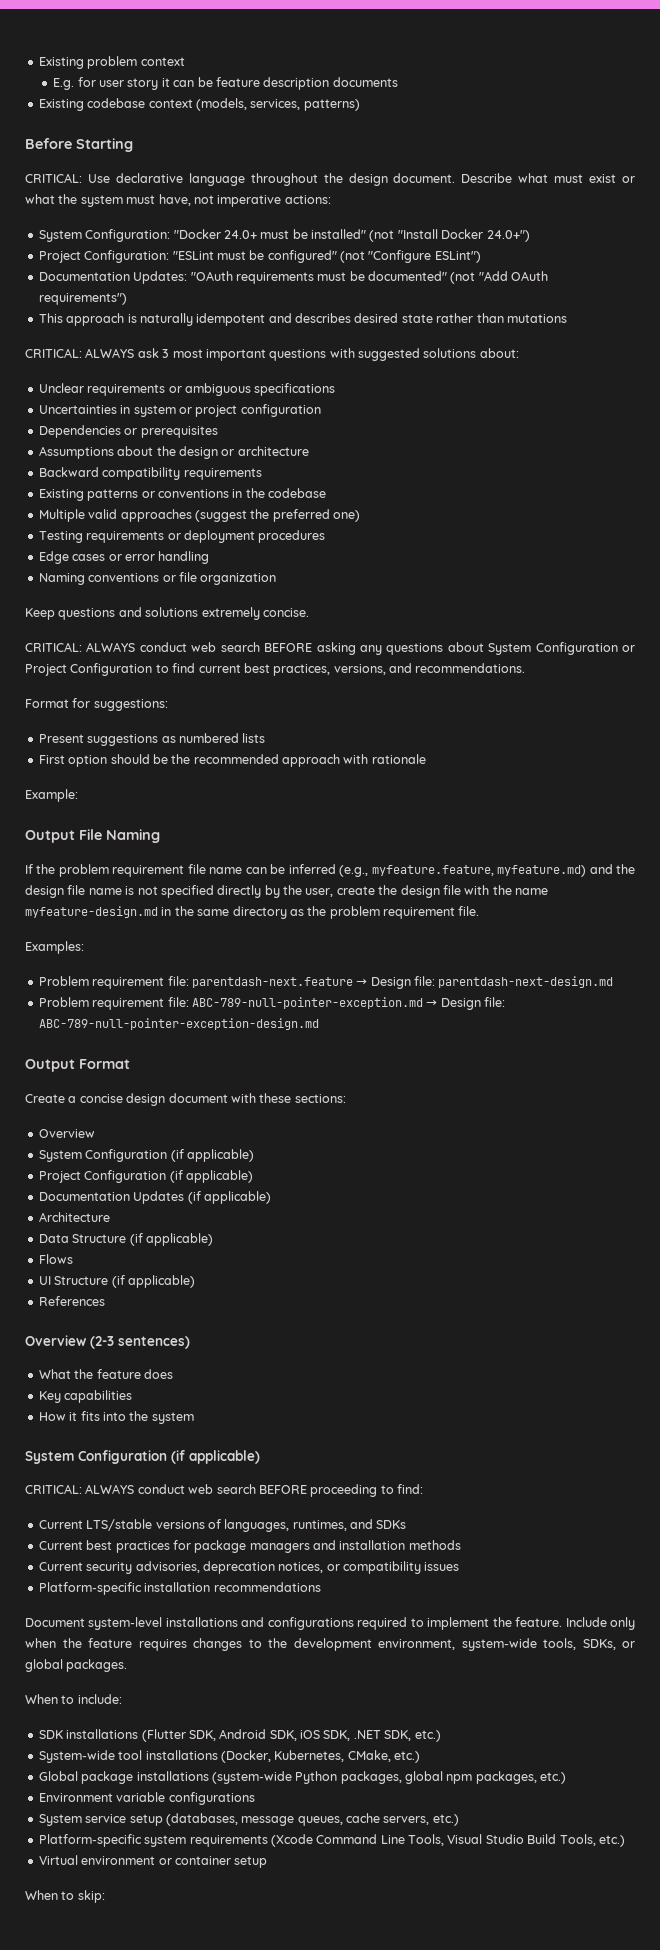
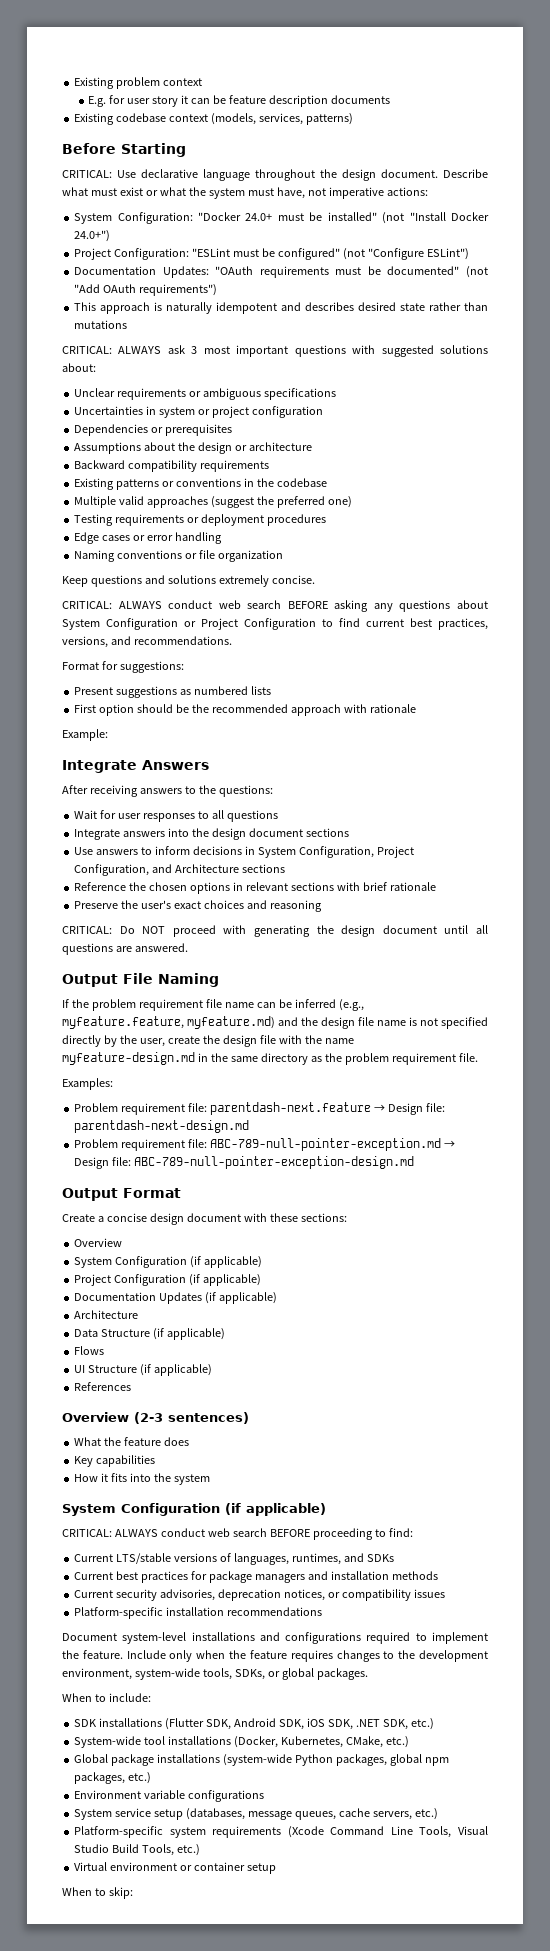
+ Integrate Answers
+ After receiving answers to the questions:
+ Wait for user responses to all questions
+ Integrate answers into the design document sections
+ Use answers to inform decisions in System Configuration, Project Configuration, and Architecture sections
+ Reference the chosen options in relevant sections with brief rationale
+ Preserve the user's exact choices and reasoning
+ CRITICAL: Do NOT proceed with generating the design document until all questions are answered.

